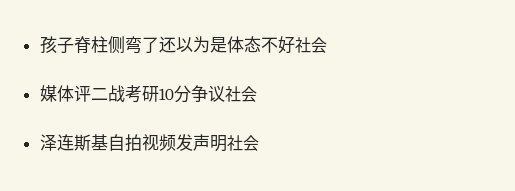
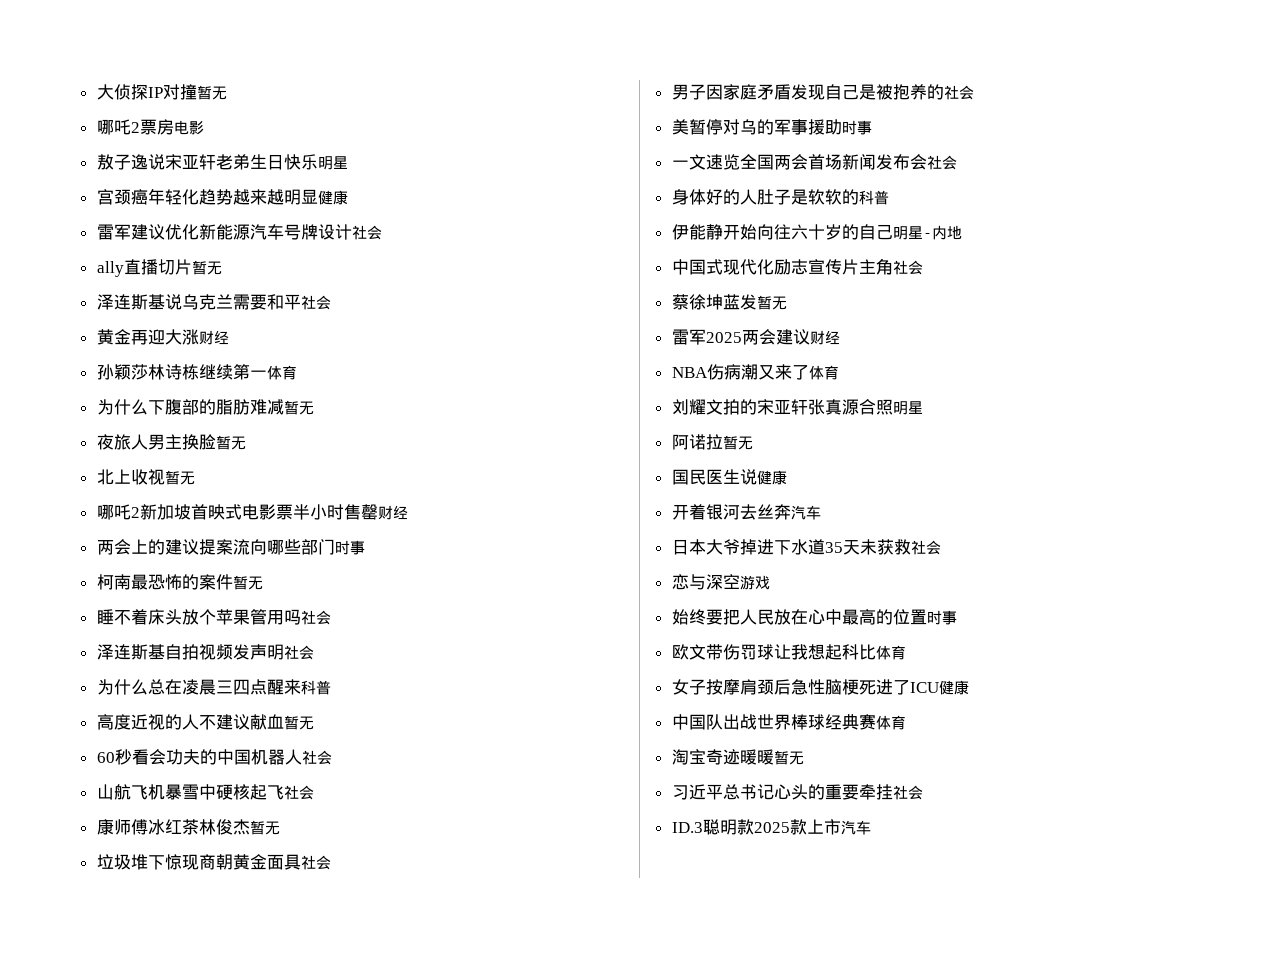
- 孩子脊柱侧弯了还以为是体态不好社会
- 媒体评二战考研10分争议社会
+ 大侦探IP对撞暂无
+ 哪吒2票房电影
+ 敖子逸说宋亚轩老弟生日快乐明星
+ 宫颈癌年轻化趋势越来越明显健康
+ 雷军建议优化新能源汽车号牌设计社会
+ ally直播切片暂无
+ 泽连斯基说乌克兰需要和平社会
+ 黄金再迎大涨财经
+ 孙颖莎林诗栋继续第一体育
+ 为什么下腹部的脂肪难减暂无
+ 夜旅人男主换脸暂无
+ 北上收视暂无
+ 哪吒2新加坡首映式电影票半小时售罄财经
+ 两会上的建议提案流向哪些部门时事
+ 柯南最恐怖的案件暂无
+ 睡不着床头放个苹果管用吗社会
+ 为什么总在凌晨三四点醒来科普
+ 高度近视的人不建议献血暂无
+ 60秒看会功夫的中国机器人社会
+ 山航飞机暴雪中硬核起飞社会
+ 康师傅冰红茶林俊杰暂无
+ 垃圾堆下惊现商朝黄金面具社会
+ 男子因家庭矛盾发现自己是被抱养的社会
+ 美暂停对乌的军事援助时事
+ 一文速览全国两会首场新闻发布会社会
+ 身体好的人肚子是软软的科普
+ 伊能静开始向往六十岁的自己明星-内地
+ 中国式现代化励志宣传片主角社会
+ 蔡徐坤蓝发暂无
+ 雷军2025两会建议财经
+ NBA伤病潮又来了体育
+ 刘耀文拍的宋亚轩张真源合照明星
+ 阿诺拉暂无
+ 国民医生说健康
+ 开着银河去丝奔汽车
+ 日本大爷掉进下水道35天未获救社会
+ 恋与深空游戏
+ 始终要把人民放在心中最高的位置时事
+ 欧文带伤罚球让我想起科比体育
+ 女子按摩肩颈后急性脑梗死进了ICU健康
+ 中国队出战世界棒球经典赛体育
+ 淘宝奇迹暖暖暂无
+ 习近平总书记心头的重要牵挂社会
+ ID.3聪明款2025款上市汽车

